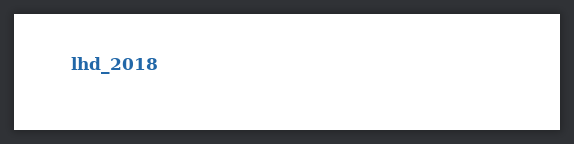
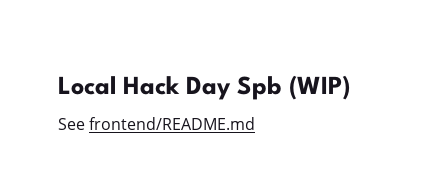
- lhd_2018
+ Local Hack Day Spb (WIP)
+ See frontend/README.md

